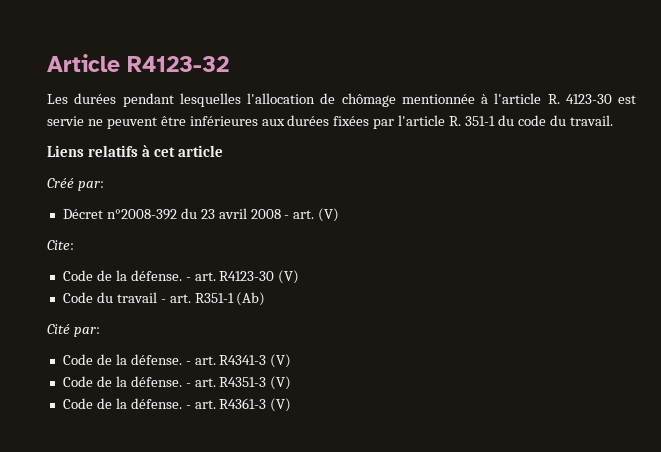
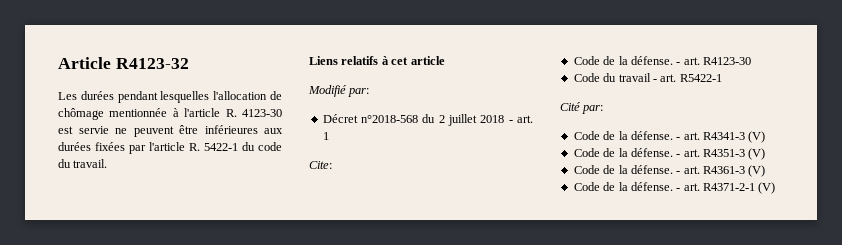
- Les durées pendant lesquelles l'allocation de chômage mentionnée à l'article R. 4123-30 est servie ne peuvent être inférieures aux durées fixées par l'article R. 351-1 du code du travail.
+ Les durées pendant lesquelles l'allocation de chômage mentionnée à l'article R. 4123-30 est servie ne peuvent être inférieures aux durées fixées par l'article R. 5422-1 du code du travail.
- Créé par:
+ Modifié par:
- Décret n°2008-392 du 23 avril 2008 - art. (V)
+ Décret n°2018-568 du 2 juillet 2018 - art. 1
- - art. R4123-30 (V)
+ - art. R4123-30
- Code du travail - art. R351-1 (Ab)
+ Code du travail - art. R5422-1
+ Code de la défense. - art. R4371-2-1 (V)

